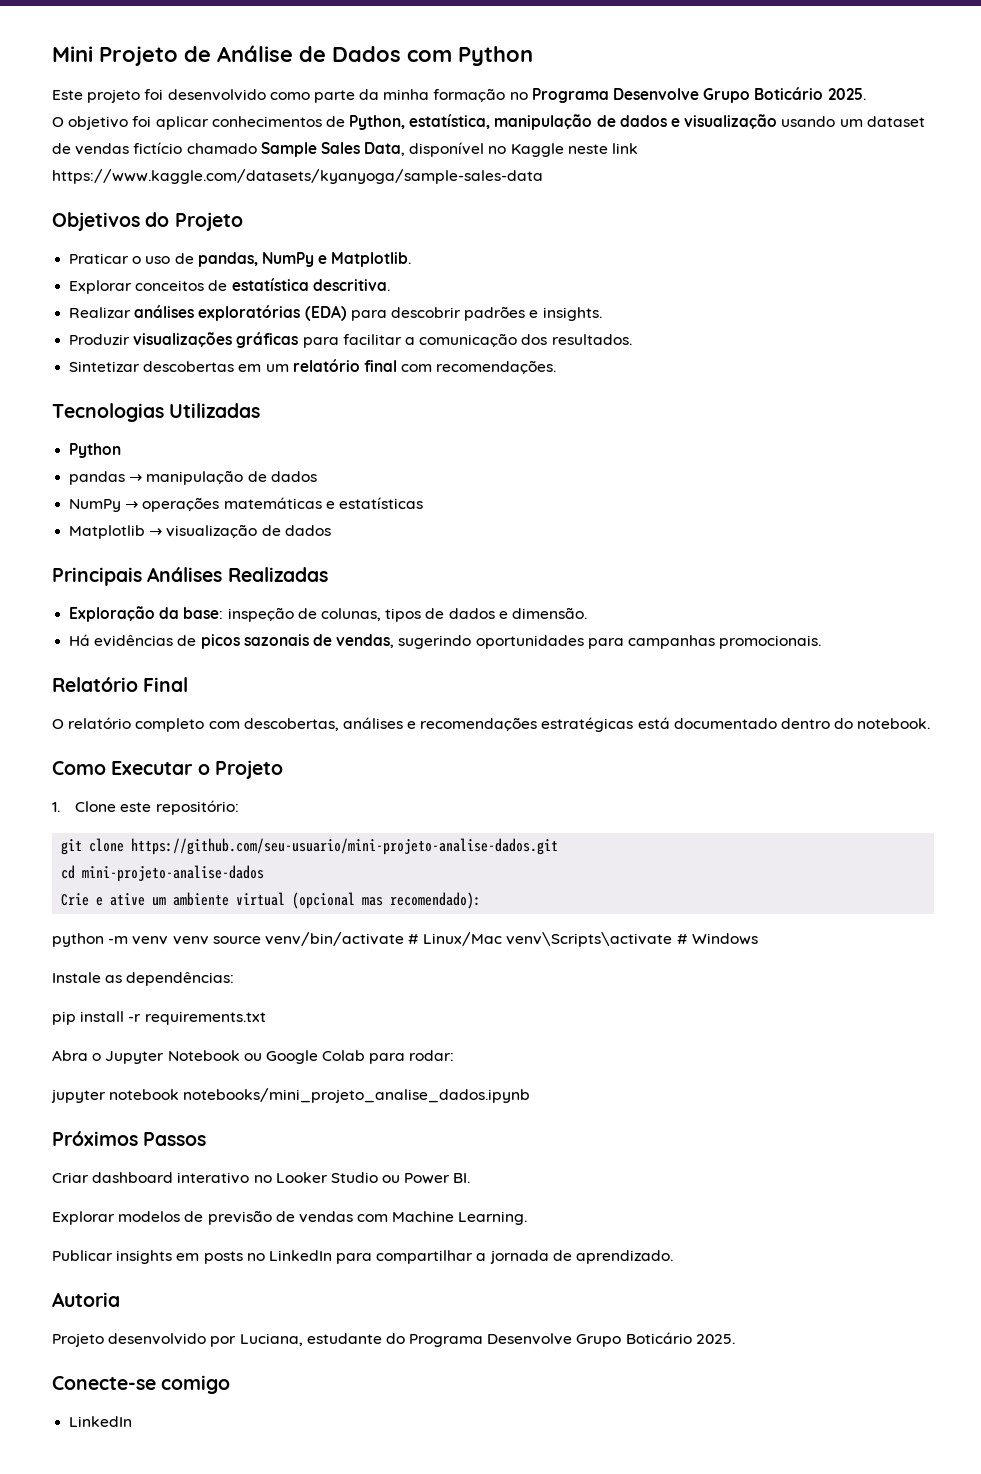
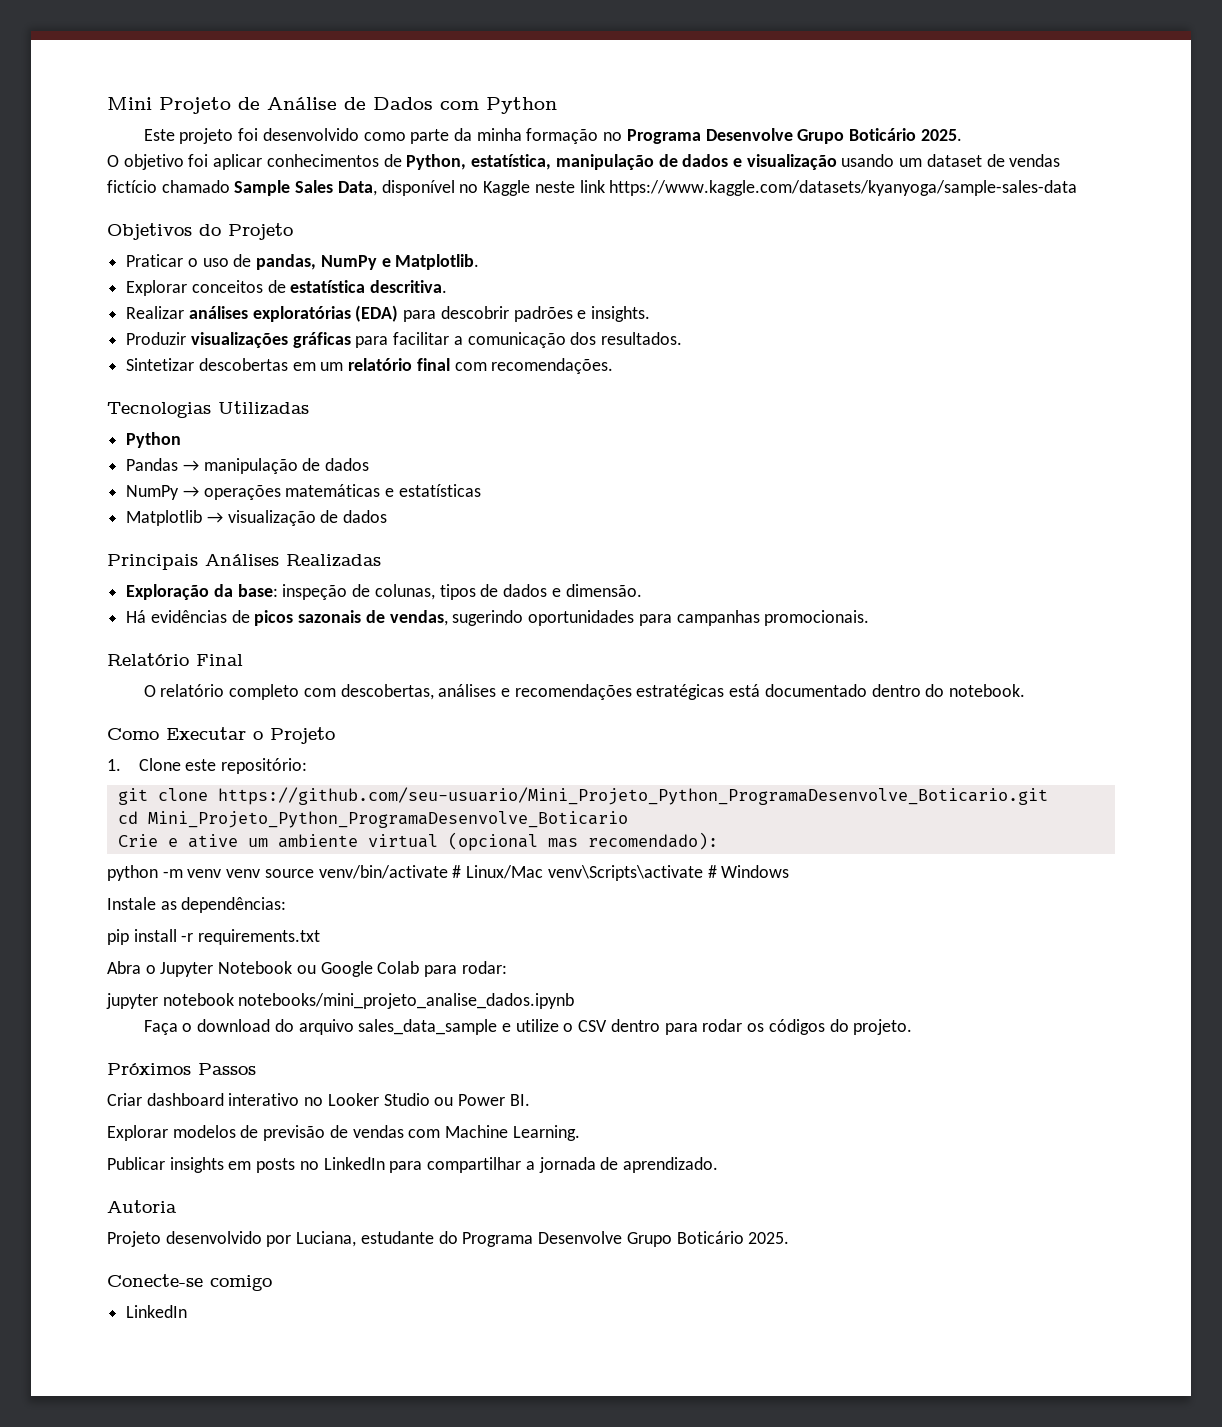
- pandas → manipulação de dados
+ Pandas → manipulação de dados
- git clone https://github.com/seu-usuario/mini-projeto-analise-dados.git
+ git clone https://github.com/seu-usuario/Mini_Projeto_Python_ProgramaDesenvolve_Boticario.git
- cd mini-projeto-analise-dados
+ cd Mini_Projeto_Python_ProgramaDesenvolve_Boticario
+ Faça o download do arquivo sales_data_sample e utilize o CSV dentro para rodar os códigos do projeto.

